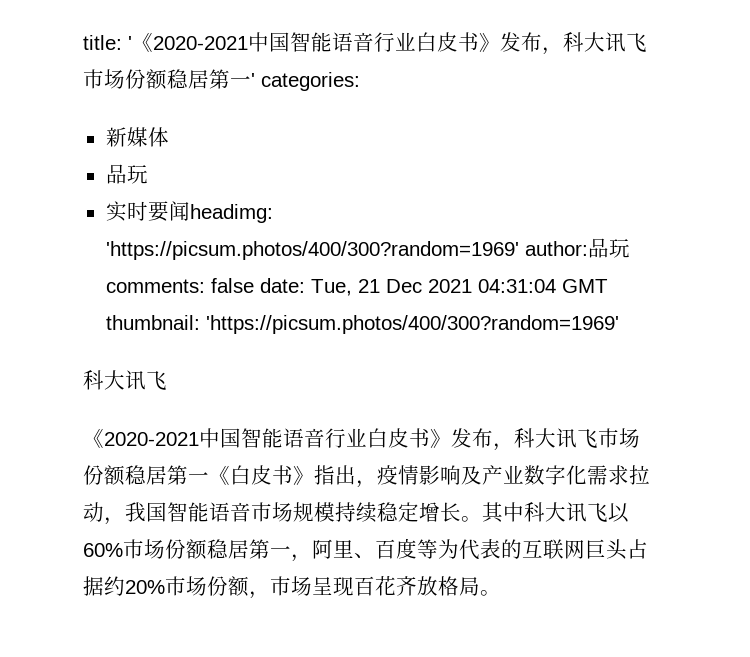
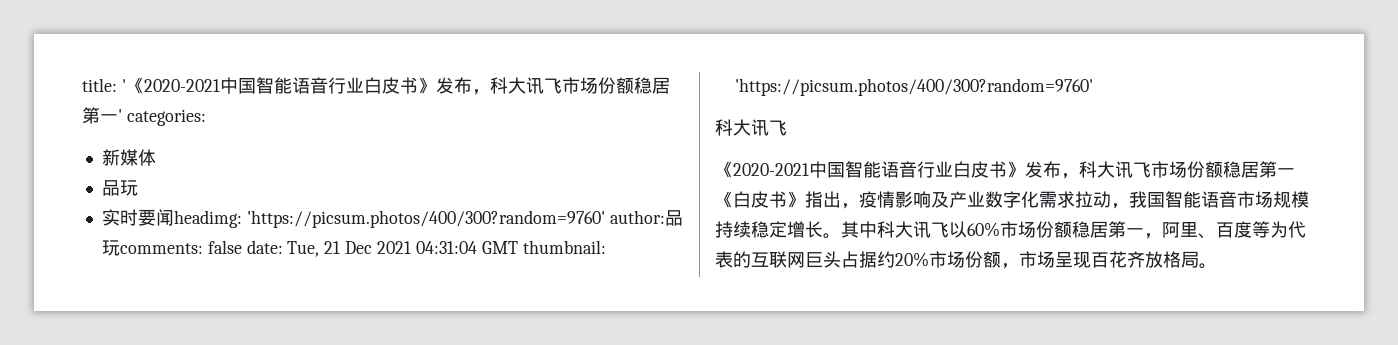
- 实时要闻headimg: 'https://picsum.photos/400/300?random=1969' author:品玩comments: false date: Tue, 21 Dec 2021 04:31:04 GMT thumbnail: 'https://picsum.photos/400/300?random=1969'
+ 实时要闻headimg: 'https://picsum.photos/400/300?random=9760' author:品玩comments: false date: Tue, 21 Dec 2021 04:31:04 GMT thumbnail: 'https://picsum.photos/400/300?random=9760'

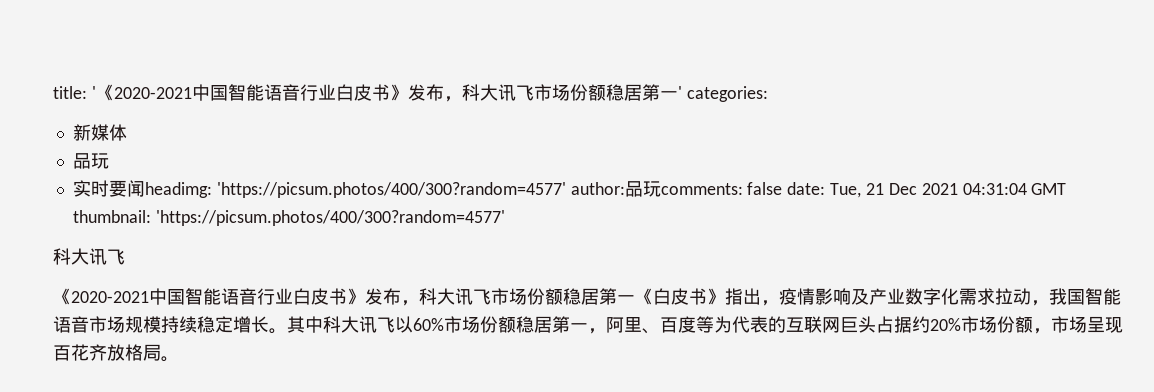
- 实时要闻headimg: 'https://picsum.photos/400/300?random=9760' author:品玩comments: false date: Tue, 21 Dec 2021 04:31:04 GMT thumbnail: 'https://picsum.photos/400/300?random=9760'
+ 实时要闻headimg: 'https://picsum.photos/400/300?random=4577' author:品玩comments: false date: Tue, 21 Dec 2021 04:31:04 GMT thumbnail: 'https://picsum.photos/400/300?random=4577'

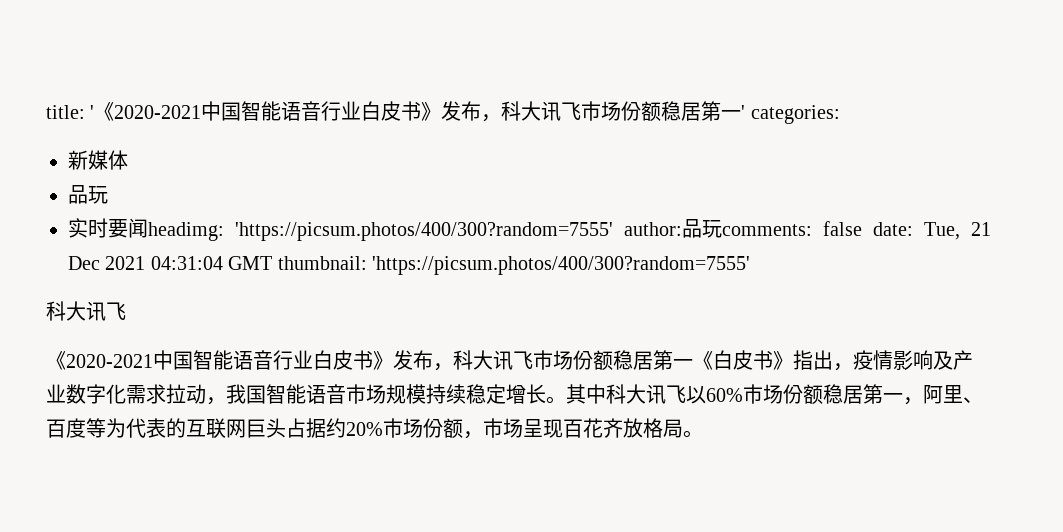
- 实时要闻headimg: 'https://picsum.photos/400/300?random=4577' author:品玩comments: false date: Tue, 21 Dec 2021 04:31:04 GMT thumbnail: 'https://picsum.photos/400/300?random=4577'
+ 实时要闻headimg: 'https://picsum.photos/400/300?random=7555' author:品玩comments: false date: Tue, 21 Dec 2021 04:31:04 GMT thumbnail: 'https://picsum.photos/400/300?random=7555'

